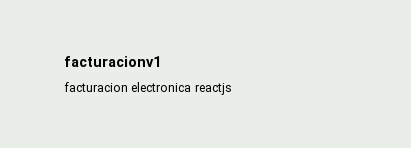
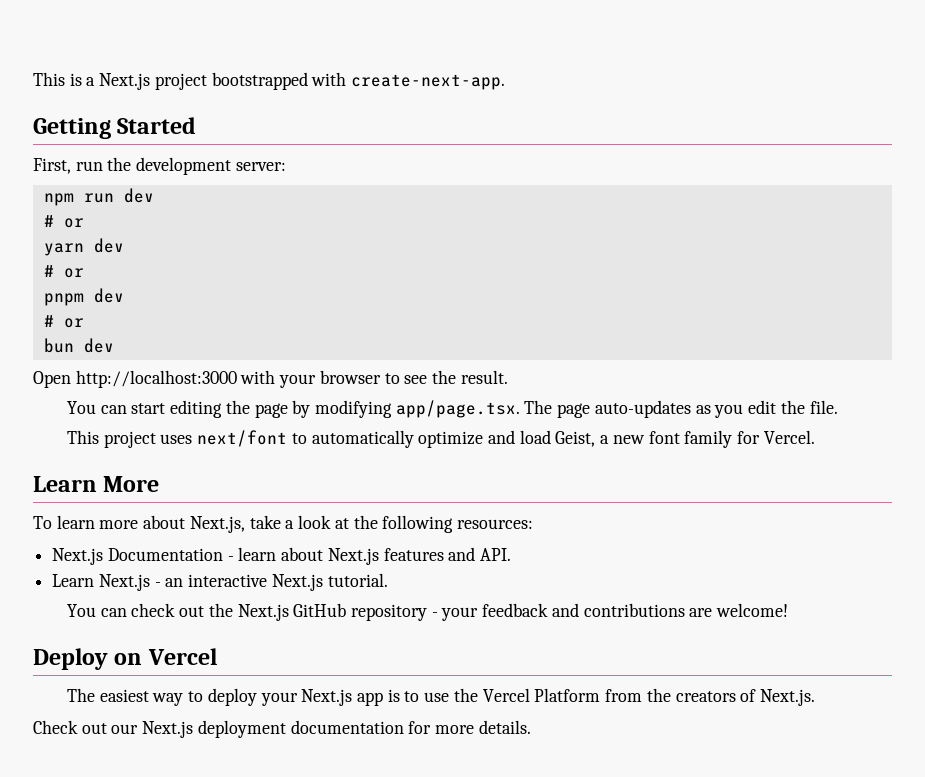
- facturacionv1
- facturacion electronica reactjs
+ This is a Next.js project bootstrapped with create-next-app.
+ Getting Started
+ First, run the development server:
+ npm run dev
+ # or
+ yarn dev
+ # or
+ pnpm dev
+ # or
+ bun dev
+ Open http://localhost:3000 with your browser to see the result.
+ You can start editing the page by modifying app/page.tsx. The page auto-updates as you edit the file.
+ This project uses next/font to automatically optimize and load Geist, a new font family for Vercel.
+ Learn More
+ To learn more about Next.js, take a look at the following resources:
+ Next.js Documentation - learn about Next.js features and API.
+ Learn Next.js - an interactive Next.js tutorial.
+ You can check out the Next.js GitHub repository - your feedback and contributions are welcome!
+ Deploy on Vercel
+ The easiest way to deploy your Next.js app is to use the Vercel Platform from the creators of Next.js.
+ Check out our Next.js deployment documentation for more details.

